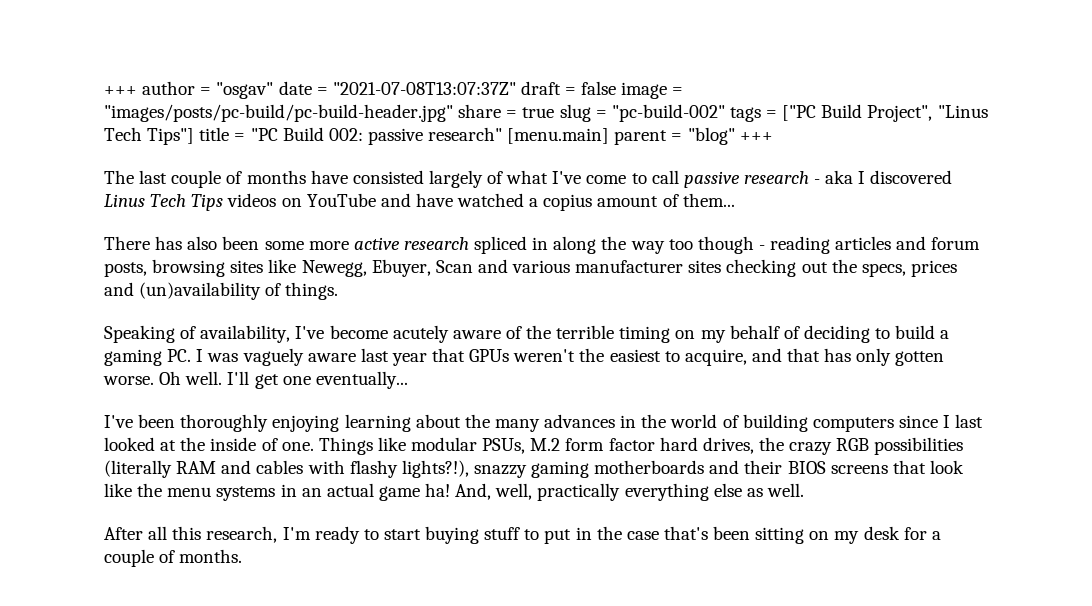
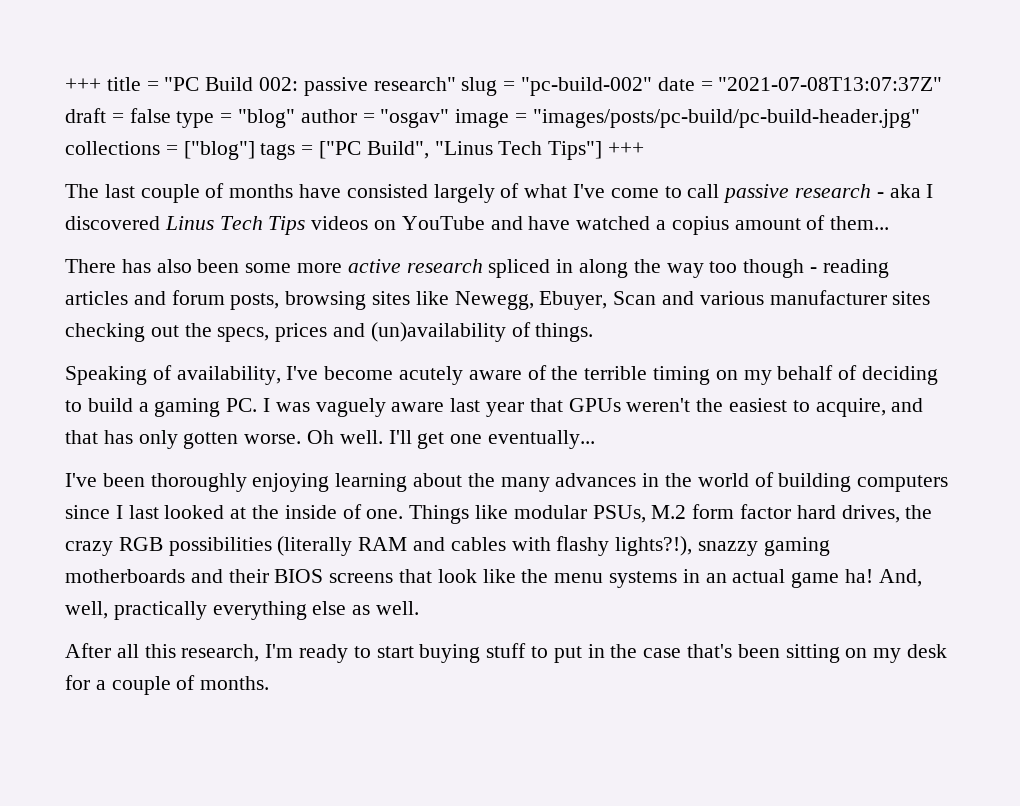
- +++ author = "osgav" date = "2021-07-08T13:07:37Z" draft = false image = "images/posts/pc-build/pc-build-header.jpg" share = true slug = "pc-build-002" tags = ["PC Build Project", "Linus Tech Tips"] title = "PC Build 002: passive research" [menu.main] parent = "blog" +++
+ +++ title = "PC Build 002: passive research" slug = "pc-build-002" date = "2021-07-08T13:07:37Z" draft = false type = "blog" author = "osgav" image = "images/posts/pc-build/pc-build-header.jpg" collections = ["blog"] tags = ["PC Build", "Linus Tech Tips"] +++

